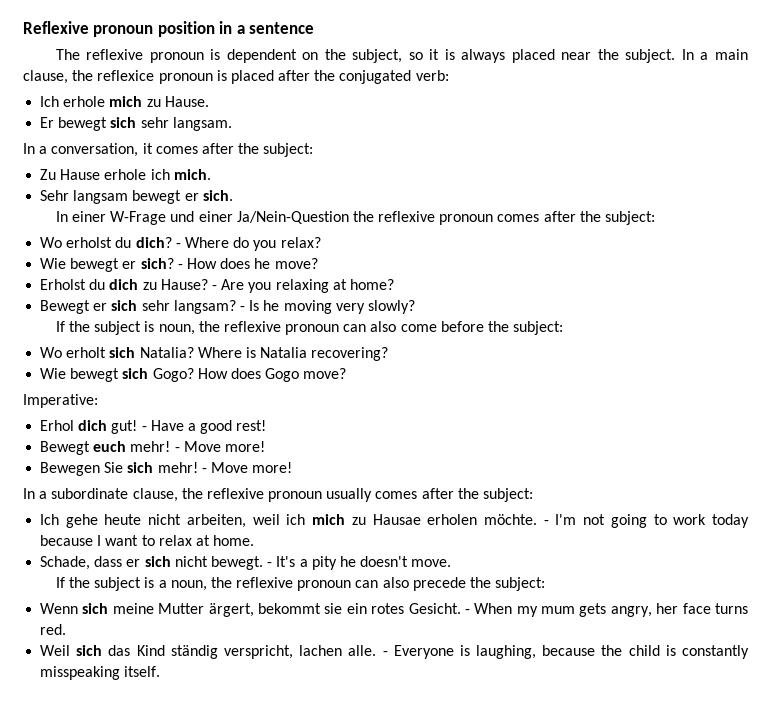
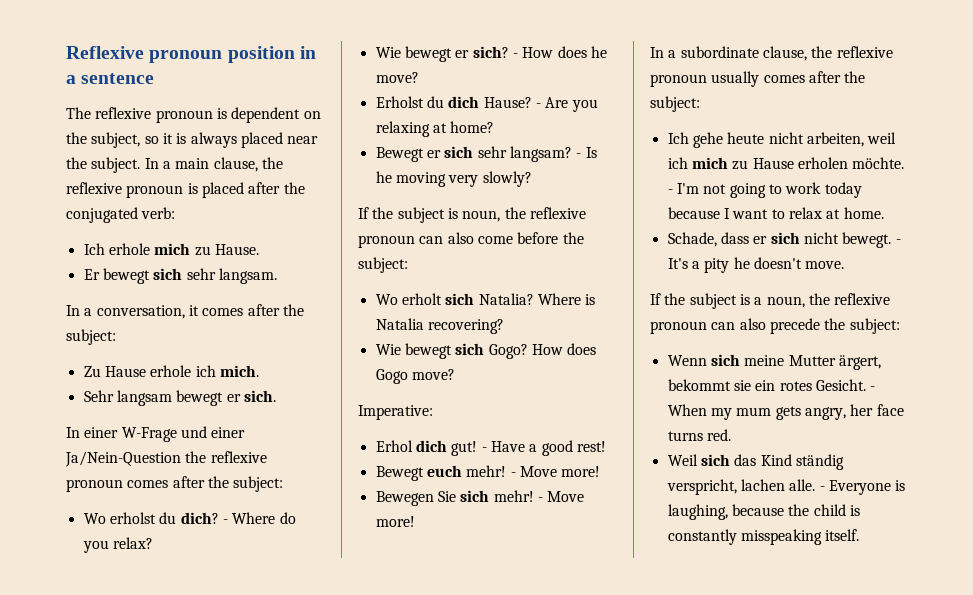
- In a main clause, the reflexice pronoun is placed after the conjugated verb:
+ In a main clause, the reflexive pronoun is placed after the conjugated verb:
- Erholst du dich zu Hause?
+ Erholst du dich Hause?
- Ich gehe heute nicht arbeiten, weil ich mich zu Hausae erholen möchte.
+ Ich gehe heute nicht arbeiten, weil ich mich zu Hause erholen möchte.

